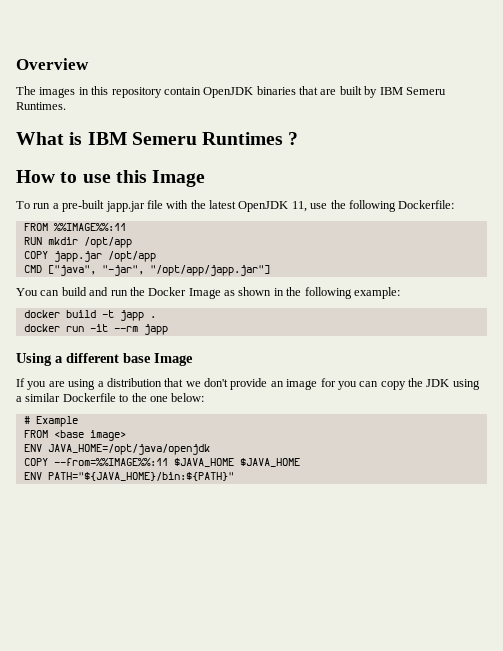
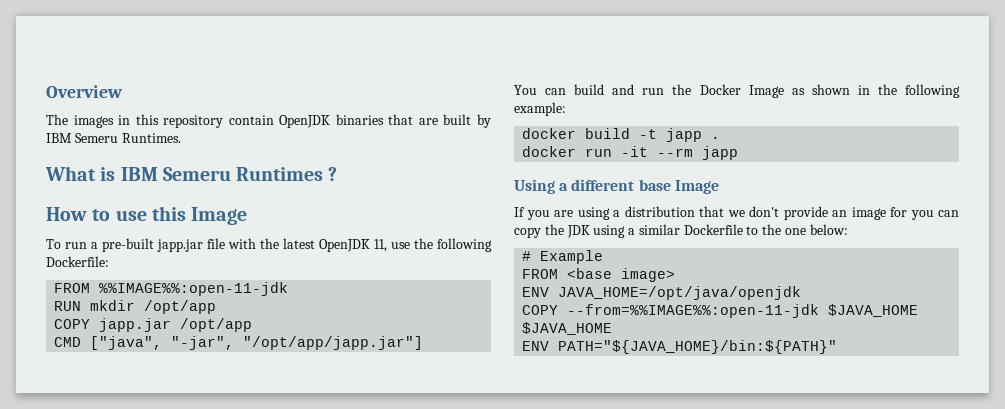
- FROM %%IMAGE%%:11
+ FROM %%IMAGE%%:open-11-jdk
- COPY --from=%%IMAGE%%:11 $JAVA_HOME $JAVA_HOME
+ COPY --from=%%IMAGE%%:open-11-jdk $JAVA_HOME $JAVA_HOME

